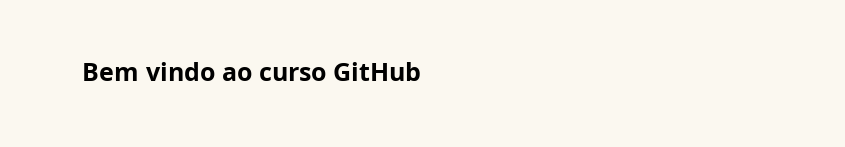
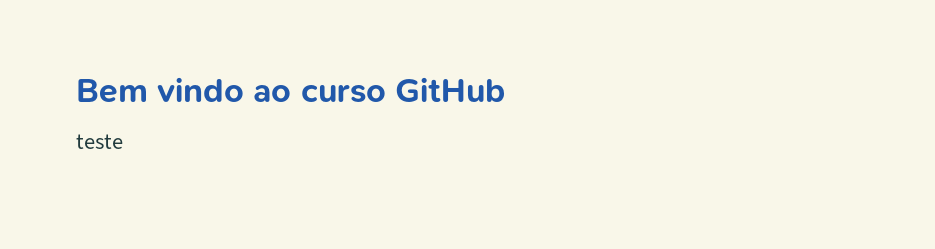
+ teste

